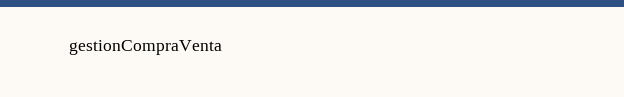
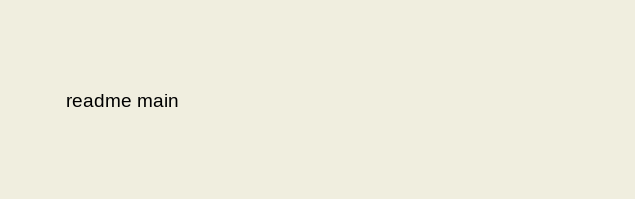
- gestionCompraVenta
+ readme main

